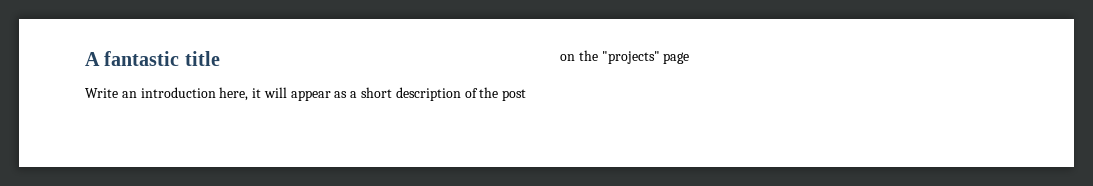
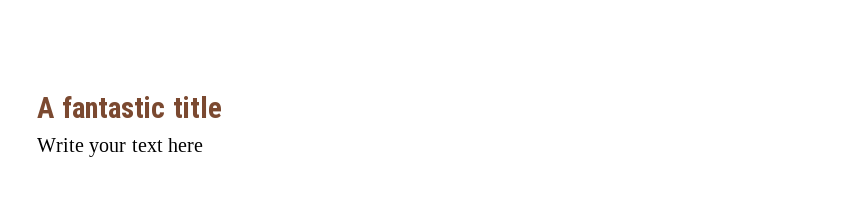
- Write an introduction here, it will appear as a short description of the post on the "projects" page
+ Write your text here

